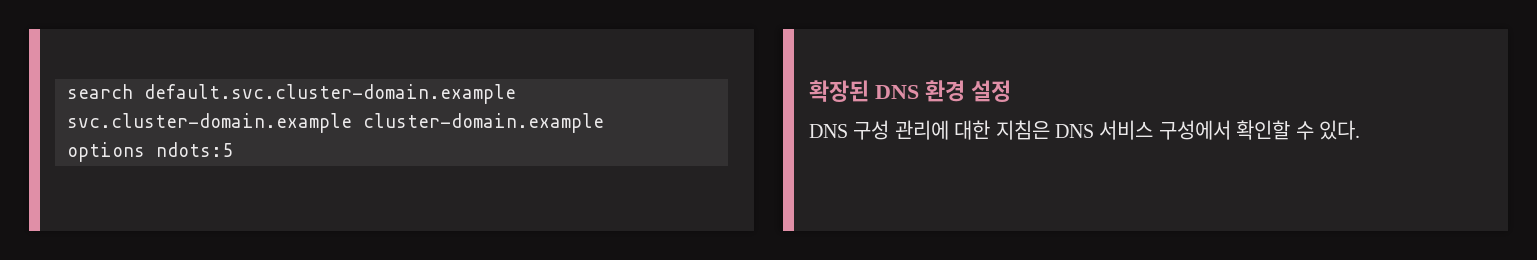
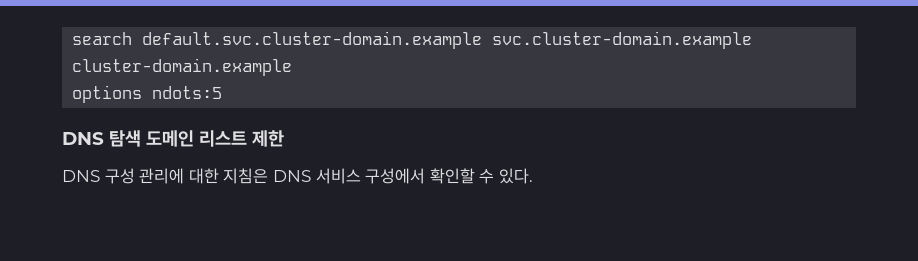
- 확장된 DNS 환경 설정
+ DNS 탐색 도메인 리스트 제한

